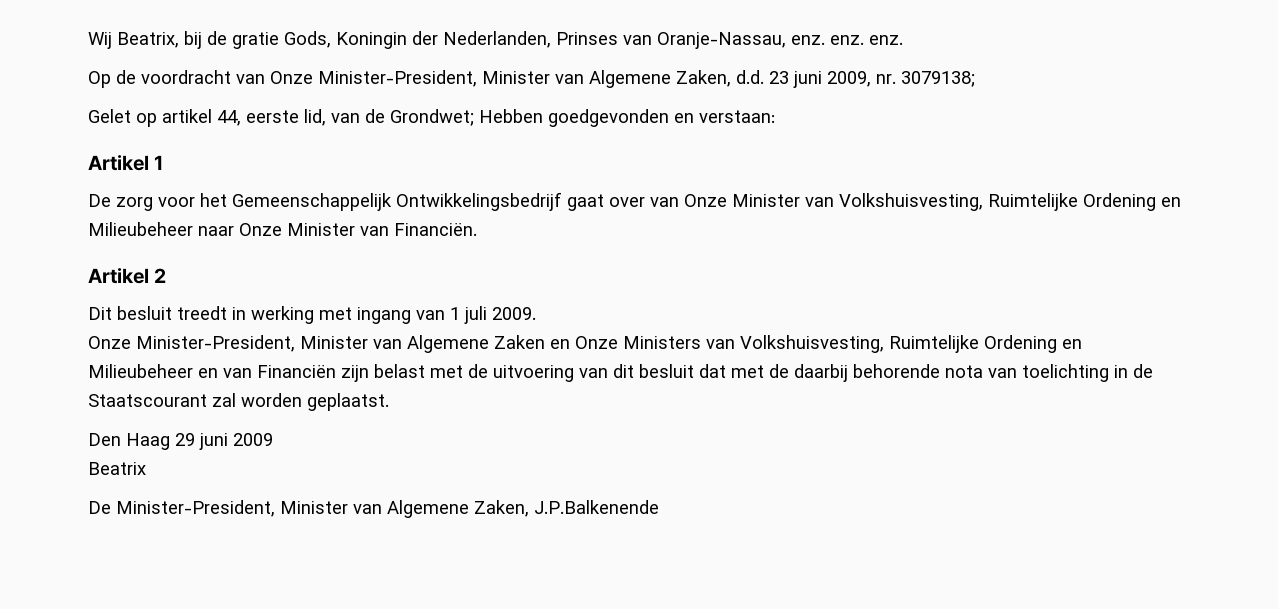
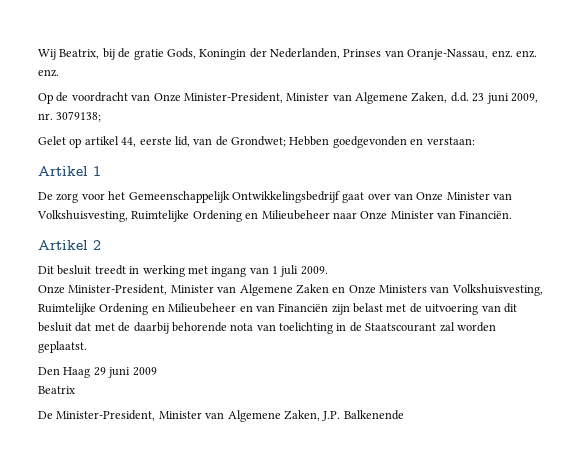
- De Minister-President, Minister van Algemene Zaken, J.P.Balkenende
+ De Minister-President, Minister van Algemene Zaken, J.P. Balkenende

